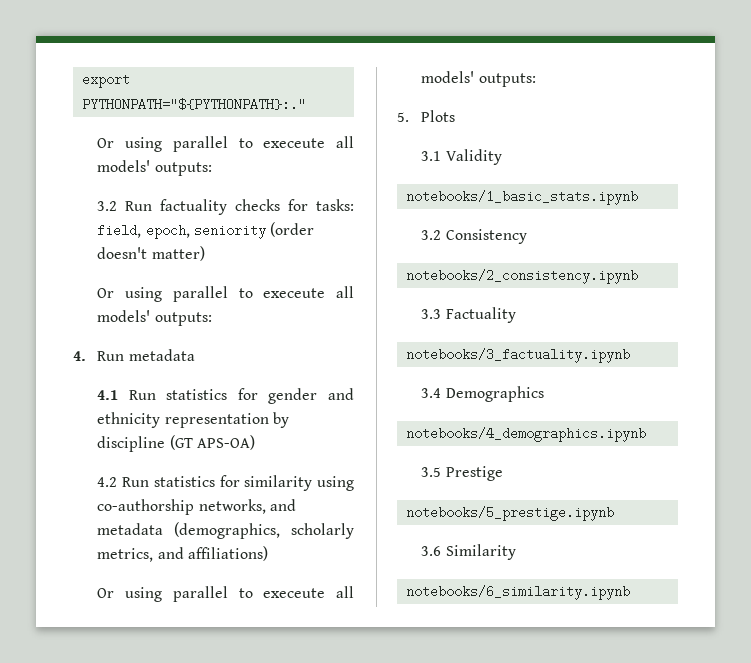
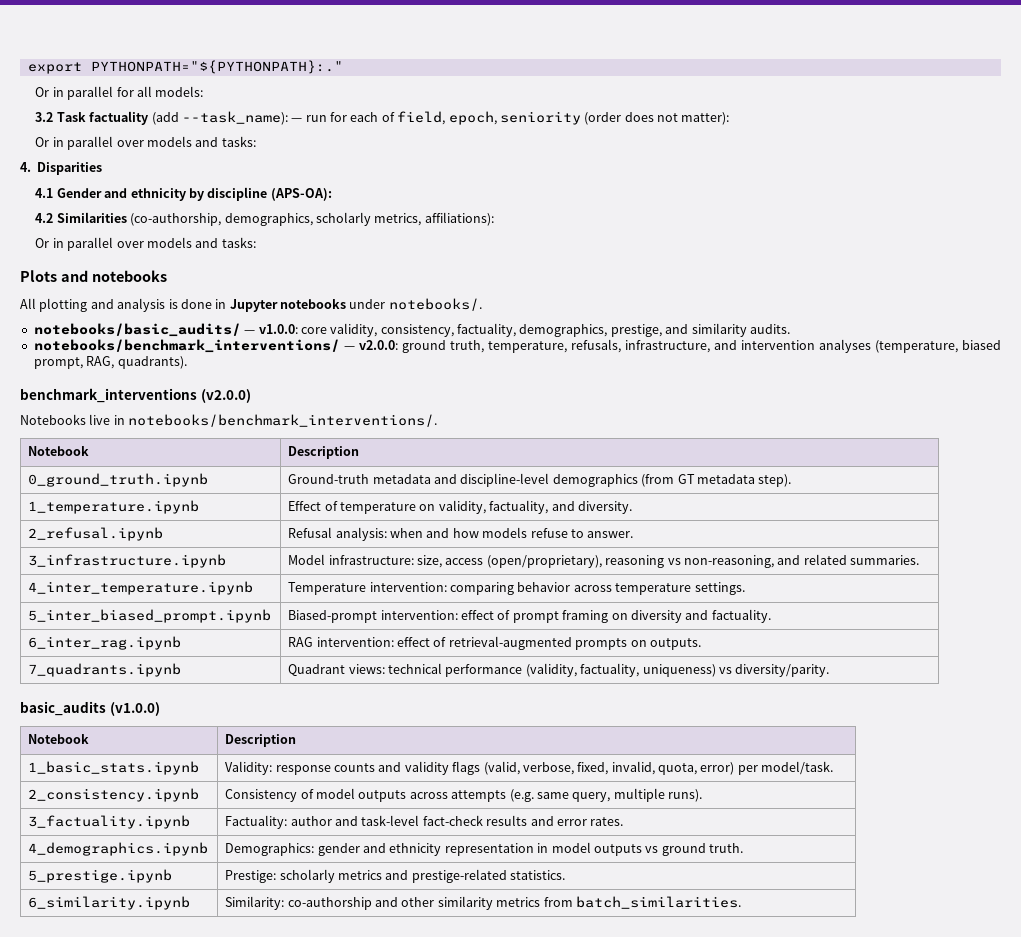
  export PYTHONPATH="${PYTHONPATH}:."
- Or using parallel to execeute all models' outputs:
- 3.2 Run factuality checks for tasks: field, epoch, seniority (order doesn't matter)
- Or using parallel to execeute all models' outputs:
+ Or in parallel for all models:
+ 3.2 Task factuality (add --task_name): — run for each of field, epoch, seniority (order does not matter):
+ Or in parallel over models and tasks:
- 4. Run metadata
+ 4. Disparities
- 4.1 Run statistics for gender and ethnicity representation by discipline (GT APS-OA)
- 4.2 Run statistics for similarity using co-authorship networks, and metadata (demographics, scholarly metrics, and affiliations)
- Or using parallel to execeute all models' outputs:
- 5. Plots
- 3.1 Validity
- notebooks/1_basic_stats.ipynb
- 3.2 Consistency
- notebooks/2_consistency.ipynb
- 3.3 Factuality
- notebooks/3_factuality.ipynb
- 3.4 Demographics
- notebooks/4_demographics.ipynb
- 3.5 Prestige
- notebooks/5_prestige.ipynb
- 3.6 Similarity
- notebooks/6_similarity.ipynb
+ 4.1 Gender and ethnicity by discipline (APS-OA):
+ 4.2 Similarities (co-authorship, demographics, scholarly metrics, affiliations):
+ Or in parallel over models and tasks:
+ Plots and notebooks
+ All plotting and analysis is done in Jupyter notebooks under notebooks/.
+ notebooks/basic_audits/ — v1.0.0: core validity, consistency, factuality, demographics, prestige, and similarity audits.
+ notebooks/benchmark_interventions/ — v2.0.0: ground truth, temperature, refusals, infrastructure, and intervention analyses (temperature, biased prompt, RAG, quadrants).
+ benchmark_interventions (v2.0.0)
+ Notebooks live in notebooks/benchmark_interventions/.
+ Notebook | Description
+ 0_ground_truth.ipynb | Ground-truth metadata and discipline-level demographics (from GT metadata step).
+ 1_temperature.ipynb | Effect of temperature on validity, factuality, and diversity.
+ 2_refusal.ipynb | Refusal analysis: when and how models refuse to answer.
+ 3_infrastructure.ipynb | Model infrastructure: size, access (open/proprietary), reasoning vs non-reasoning, and related summaries.
+ 4_inter_temperature.ipynb | Temperature intervention: comparing behavior across temperature settings.
+ 5_inter_biased_prompt.ipynb | Biased-prompt intervention: effect of prompt framing on diversity and factuality.
+ 6_inter_rag.ipynb | RAG intervention: effect of retrieval-augmented prompts on outputs.
+ 7_quadrants.ipynb | Quadrant views: technical performance (validity, factuality, uniqueness) vs diversity/parity.
+ basic_audits (v1.0.0)
+ Notebook | Description
+ 1_basic_stats.ipynb | Validity: response counts and validity flags (valid, verbose, fixed, invalid, quota, error) per model/task.
+ 2_consistency.ipynb | Consistency of model outputs across attempts (e.g. same query, multiple runs).
+ 3_factuality.ipynb | Factuality: author and task-level fact-check results and error rates.
+ 4_demographics.ipynb | Demographics: gender and ethnicity representation in model outputs vs ground truth.
+ 5_prestige.ipynb | Prestige: scholarly metrics and prestige-related statistics.
+ 6_similarity.ipynb | Similarity: co-authorship and other similarity metrics from batch_similarities.

